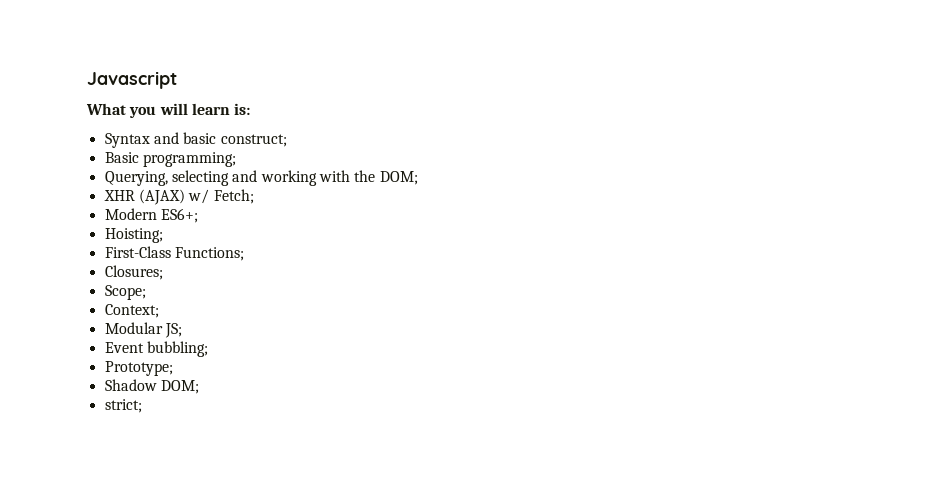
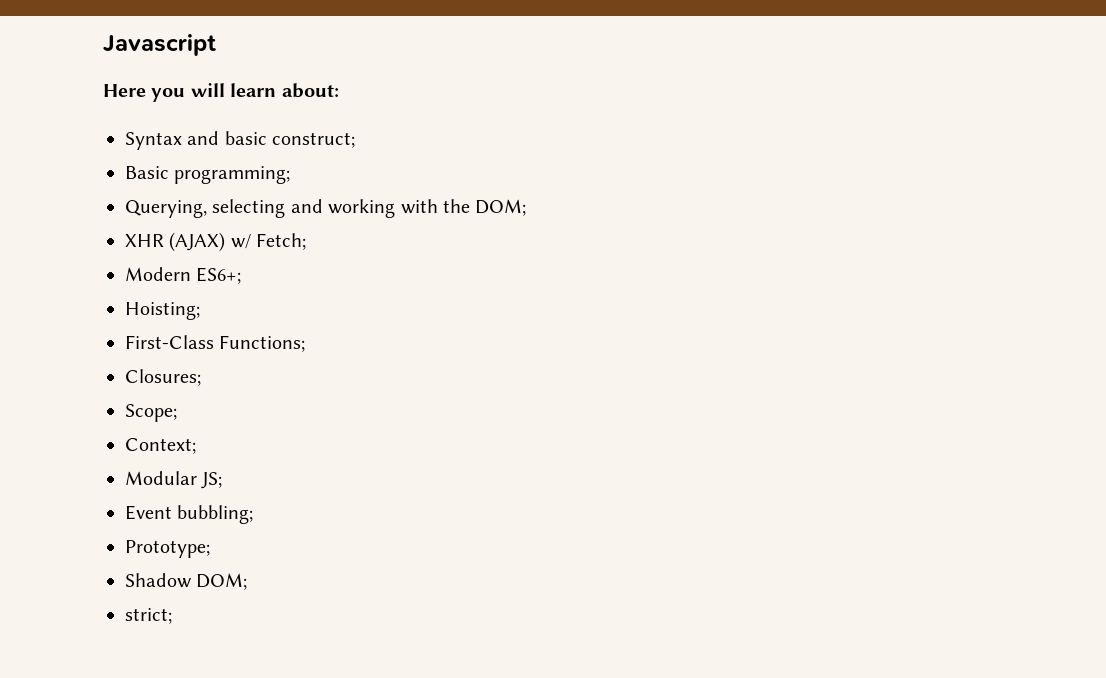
- What you will learn is:
+ Here you will learn about:

